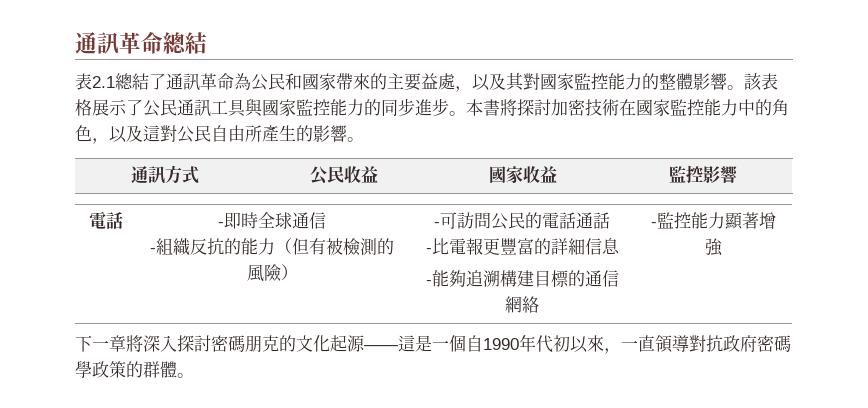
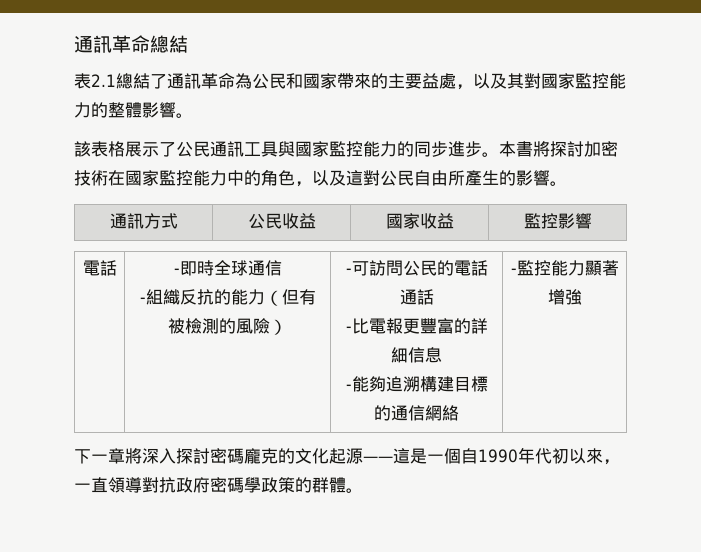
- 表2.1總結了通訊革命為公民和國家帶來的主要益處，以及其對國家監控能力的整體影響。該表格展示了公民通訊工具與國家監控能力的同步進步。
+ 表2.1總結了通訊革命為公民和國家帶來的主要益處，以及其對國家監控能力的整體影響。
+ 該表格展示了公民通訊工具與國家監控能力的同步進步。
- 下一章將深入探討密碼朋克的文化起源——這是一個自1990年代初以來，一直領導對抗政府密碼學政策的群體。
+ 下一章將深入探討密碼龐克的文化起源——這是一個自1990年代初以來，一直領導對抗政府密碼學政策的群體。

